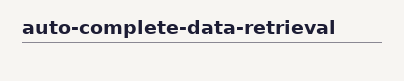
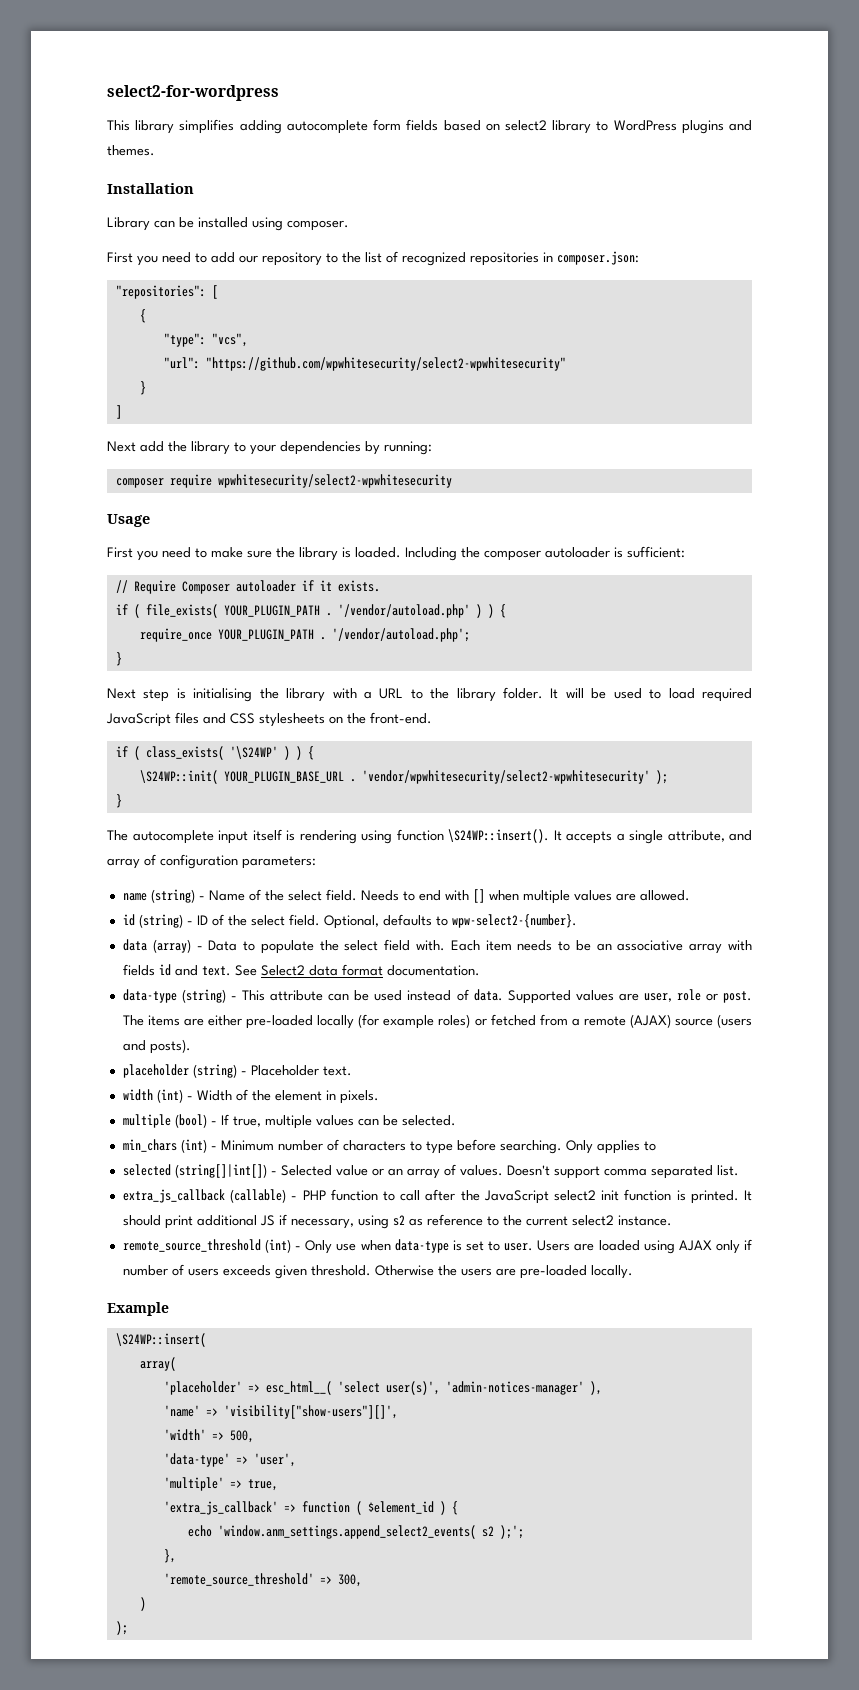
- auto-complete-data-retrieval
+ select2-for-wordpress
+ This library simplifies adding autocomplete form fields based on select2 library to WordPress plugins and themes.
+ Installation
+ Library can be installed using composer.
+ First you need to add our repository to the list of recognized repositories in composer.json:
+ "repositories": [
+ {
+ "type": "vcs",
+ "url": "https://github.com/wpwhitesecurity/select2-wpwhitesecurity"
+ }
+ ]
+ Next add the library to your dependencies by running:
+ composer require wpwhitesecurity/select2-wpwhitesecurity
+ Usage
+ First you need to make sure the library is loaded. Including the composer autoloader is sufficient:
+ // Require Composer autoloader if it exists.
+ if ( file_exists( YOUR_PLUGIN_PATH . '/vendor/autoload.php' ) ) {
+ require_once YOUR_PLUGIN_PATH . '/vendor/autoload.php';
+ }
+ Next step is initialising the library with a URL to the library folder. It will be used to load required JavaScript files and CSS stylesheets on the front-end.
+ if ( class_exists( '\S24WP' ) ) {
+ \S24WP::init( YOUR_PLUGIN_BASE_URL . 'vendor/wpwhitesecurity/select2-wpwhitesecurity' );
+ }
+ The autocomplete input itself is rendering using function \S24WP::insert(). It accepts a single attribute, and array of configuration parameters:
+ name (string) - Name of the select field. Needs to end with [] when multiple values are allowed.
+ id (string) - ID of the select field. Optional, defaults to wpw-select2-{number}.
+ data (array) - Data to populate the select field with. Each item needs to be an associative array with fields id and text. See Select2 data format documentation.
+ data-type (string) - This attribute can be used instead of data. Supported values are user, role or post. The items are either pre-loaded locally (for example roles) or fetched from a remote (AJAX) source (users and posts).
+ placeholder (string) - Placeholder text.
+ width (int) - Width of the element in pixels.
+ multiple (bool) - If true, multiple values can be selected.
+ min_chars (int) - Minimum number of characters to type before searching. Only applies to
+ selected (string[]|int[]) - Selected value or an array of values. Doesn't support comma separated list.
+ extra_js_callback (callable) - PHP function to call after the JavaScript select2 init function is printed. It should print additional JS if necessary, using s2 as reference to the current select2 instance.
+ remote_source_threshold (int) - Only use when data-type is set to user. Users are loaded using AJAX only if number of users exceeds given threshold. Otherwise the users are pre-loaded locally.
+ Example
+ \S24WP::insert(
+ array(
+ 'placeholder' => esc_html__( 'select user(s)', 'admin-notices-manager' ),
+ 'name' => 'visibility["show-users"][]',
+ 'width' => 500,
+ 'data-type' => 'user',
+ 'multiple' => true,
+ 'extra_js_callback' => function ( $element_id ) {
+ echo 'window.anm_settings.append_select2_events( s2 );';
+ },
+ 'remote_source_threshold' => 300,
+ )
+ );

